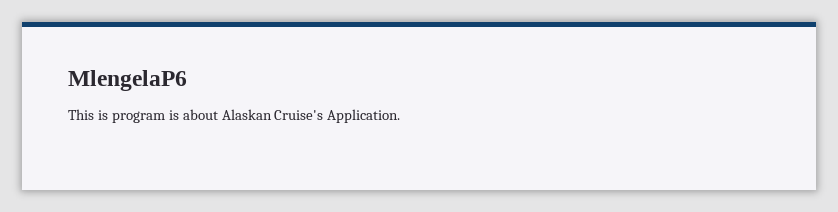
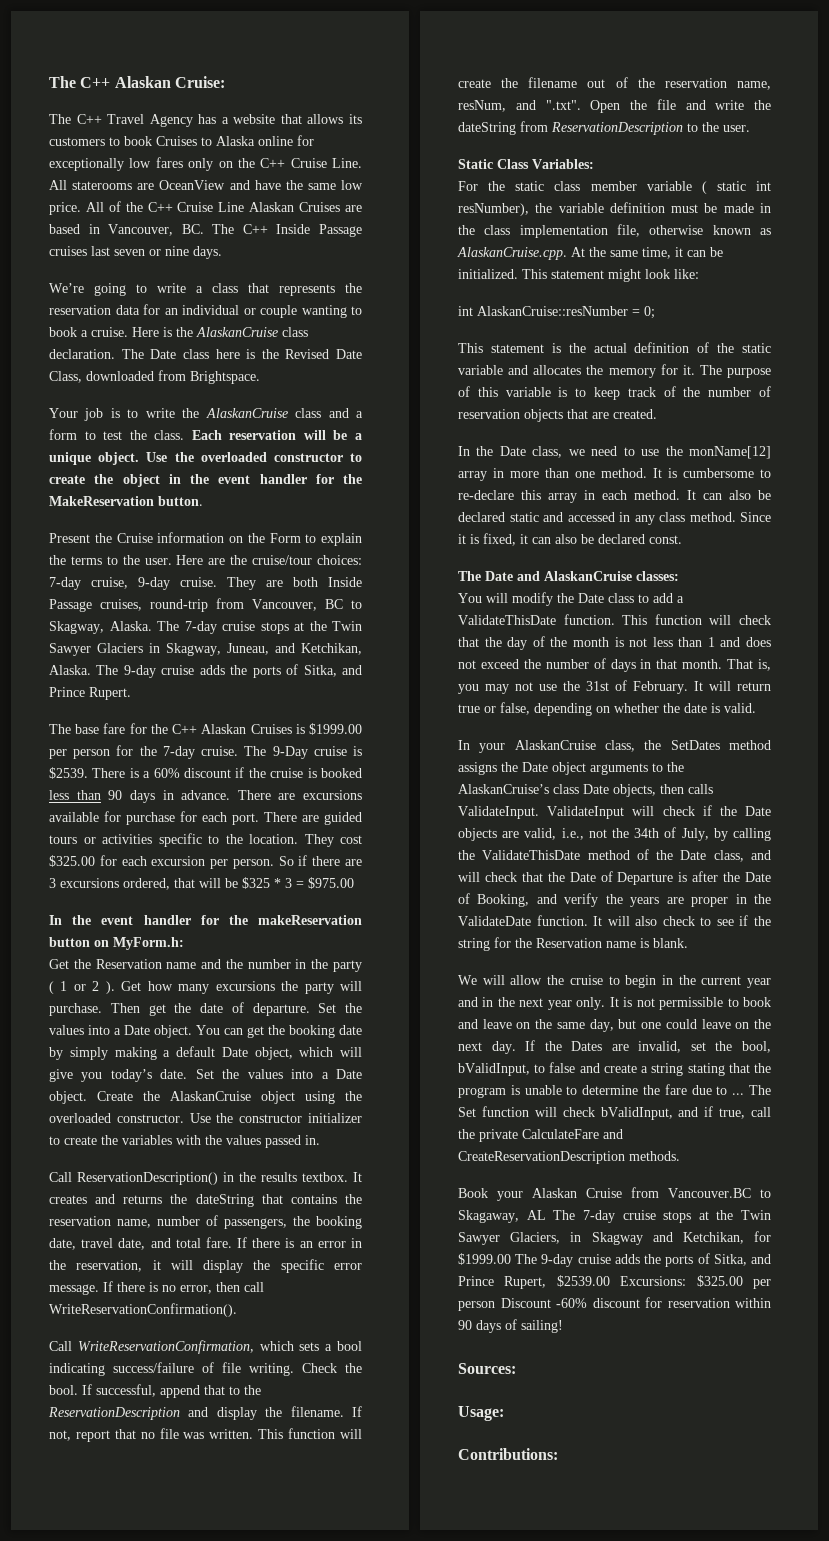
- MlengelaP6
- This is program is about Alaskan Cruise's Application.
+ The C++ Alaskan Cruise:
+ The C++ Travel Agency has a website that allows its customers to book Cruises to Alaska online for exceptionally low fares only on the C++ Cruise Line. All staterooms are OceanView and have the same low price. All of the C++ Cruise Line Alaskan Cruises are based in Vancouver, BC. The C++ Inside Passage cruises last seven or nine days.
+ We’re going to write a class that represents the reservation data for an individual or couple wanting to book a cruise. Here is the AlaskanCruise class declaration. The Date class here is the Revised Date Class, downloaded from Brightspace.
+ Your job is to write the AlaskanCruise class and a form to test the class. Each reservation will be a unique object. Use the overloaded constructor to create the object in the event handler for the MakeReservation button.
+ Present the Cruise information on the Form to explain the terms to the user. Here are the cruise/tour choices: 7-day cruise, 9-day cruise. They are both Inside Passage cruises, round-trip from Vancouver, BC to Skagway, Alaska. The 7-day cruise stops at the Twin Sawyer Glaciers in Skagway, Juneau, and Ketchikan, Alaska. The 9-day cruise adds the ports of Sitka, and Prince Rupert.
+ The base fare for the C++ Alaskan Cruises is $1999.00 per person for the 7-day cruise. The 9-Day cruise is $2539. There is a 60% discount if the cruise is booked less than 90 days in advance. There are excursions available for purchase for each port. There are guided tours or activities specific to the location. They cost $325.00 for each excursion per person. So if there are 3 excursions ordered, that will be $325 * 3 = $975.00
+ In the event handler for the makeReservation button on MyForm.h:
+ Get the Reservation name and the number in the party ( 1 or 2 ). Get how many excursions the party will purchase. Then get the date of departure. Set the values into a Date object. You can get the booking date by simply making a default Date object, which will give you today’s date. Set the values into a Date object. Create the AlaskanCruise object using the overloaded constructor. Use the constructor initializer to create the variables with the values passed in.
+ Call ReservationDescription() in the results textbox. It creates and returns the dateString that contains the reservation name, number of passengers, the booking date, travel date, and total fare. If there is an error in the reservation, it will display the specific error message. If there is no error, then call WriteReservationConfirmation().
+ Call WriteReservationConfirmation, which sets a bool indicating success/failure of file writing. Check the bool. If successful, append that to the ReservationDescription and display the filename. If not, report that no file was written. This function will create the filename out of the reservation name, resNum, and ".txt". Open the file and write the dateString from ReservationDescription to the user.
+ Static Class Variables:
+ For the static class member variable ( static int resNumber), the variable definition must be made in the class implementation file, otherwise known as AlaskanCruise.cpp. At the same time, it can be initialized. This statement might look like:
+ int AlaskanCruise::resNumber = 0;
+ This statement is the actual definition of the static variable and allocates the memory for it. The purpose of this variable is to keep track of the number of reservation objects that are created.
+ In the Date class, we need to use the monName[12] array in more than one method. It is cumbersome to re-declare this array in each method. It can also be declared static and accessed in any class method. Since it is fixed, it can also be declared const.
+ The Date and AlaskanCruise classes:
+ You will modify the Date class to add a ValidateThisDate function. This function will check that the day of the month is not less than 1 and does not exceed the number of days in that month. That is, you may not use the 31st of February. It will return true or false, depending on whether the date is valid.
+ In your AlaskanCruise class, the SetDates method assigns the Date object arguments to the AlaskanCruise’s class Date objects, then calls ValidateInput. ValidateInput will check if the Date objects are valid, i.e., not the 34th of July, by calling the ValidateThisDate method of the Date class, and will check that the Date of Departure is after the Date of Booking, and verify the years are proper in the ValidateDate function. It will also check to see if the string for the Reservation name is blank.
+ We will allow the cruise to begin in the current year and in the next year only. It is not permissible to book and leave on the same day, but one could leave on the next day. If the Dates are invalid, set the bool, bValidInput, to false and create a string stating that the program is unable to determine the fare due to ... The Set function will check bValidInput, and if true, call the private CalculateFare and CreateReservationDescription methods.
+ Book your Alaskan Cruise from Vancouver.BC to Skagaway, AL The 7-day cruise stops at the Twin Sawyer Glaciers, in Skagway and Ketchikan, for $1999.00 The 9-day cruise adds the ports of Sitka, and Prince Rupert, $2539.00 Excursions: $325.00 per person Discount -60% discount for reservation within 90 days of sailing!
+ Sources:
+ Usage:
+ Contributions:

